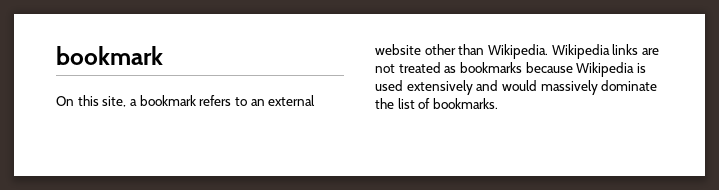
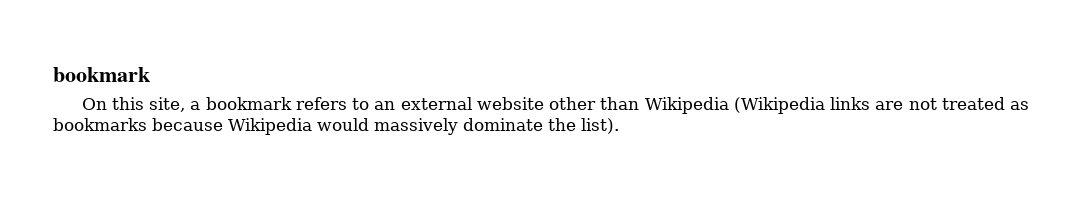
- On this site, a bookmark refers to an external website other than Wikipedia. Wikipedia links are not treated as bookmarks because Wikipedia is used extensively and would massively dominate the list of bookmarks.
+ On this site, a bookmark refers to an external website other than Wikipedia (Wikipedia links are not treated as bookmarks because Wikipedia would massively dominate the list).

